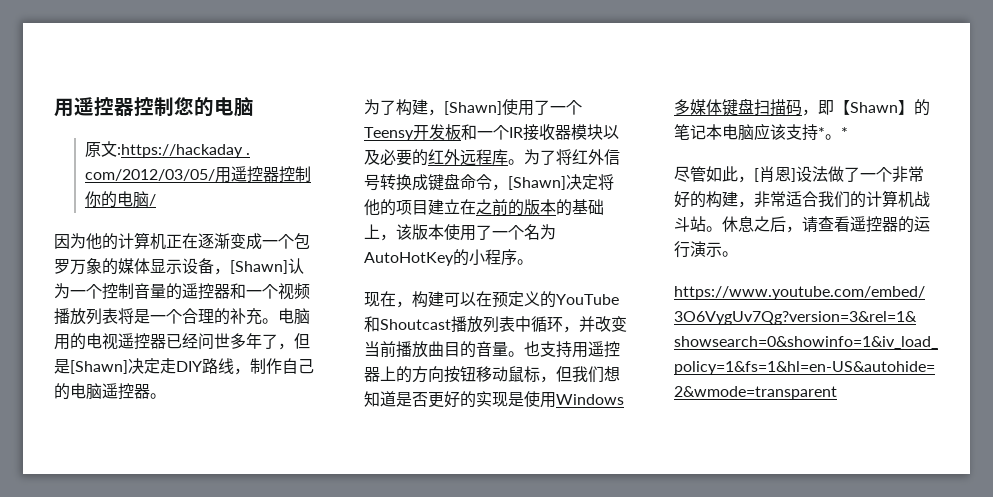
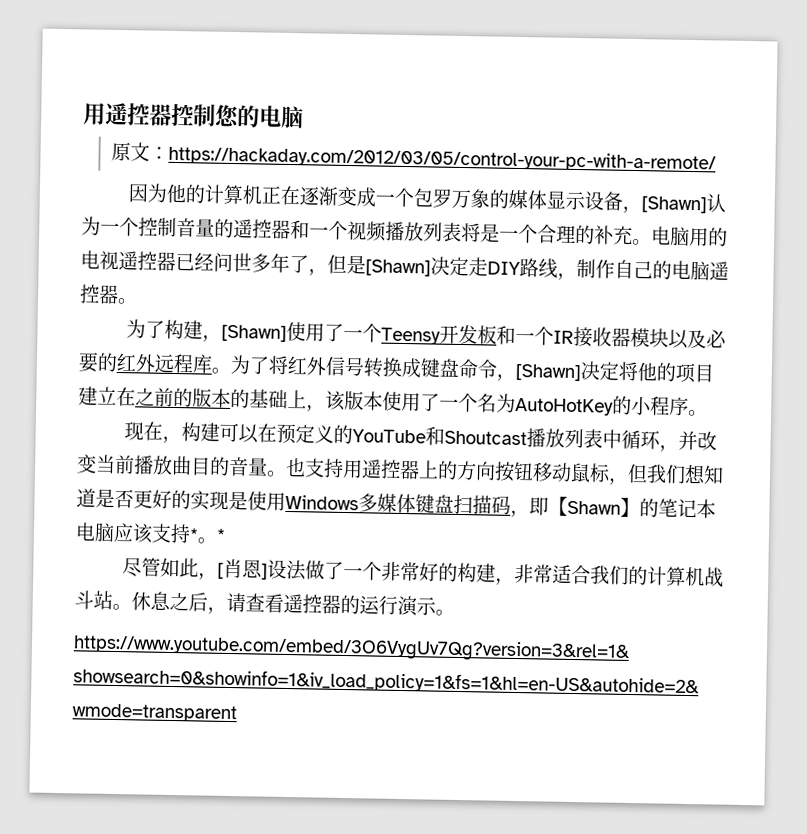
- 原文:https://hackaday . com/2012/03/05/用遥控器控制你的电脑/
+ 原文：https://hackaday.com/2012/03/05/control-your-pc-with-a-remote/

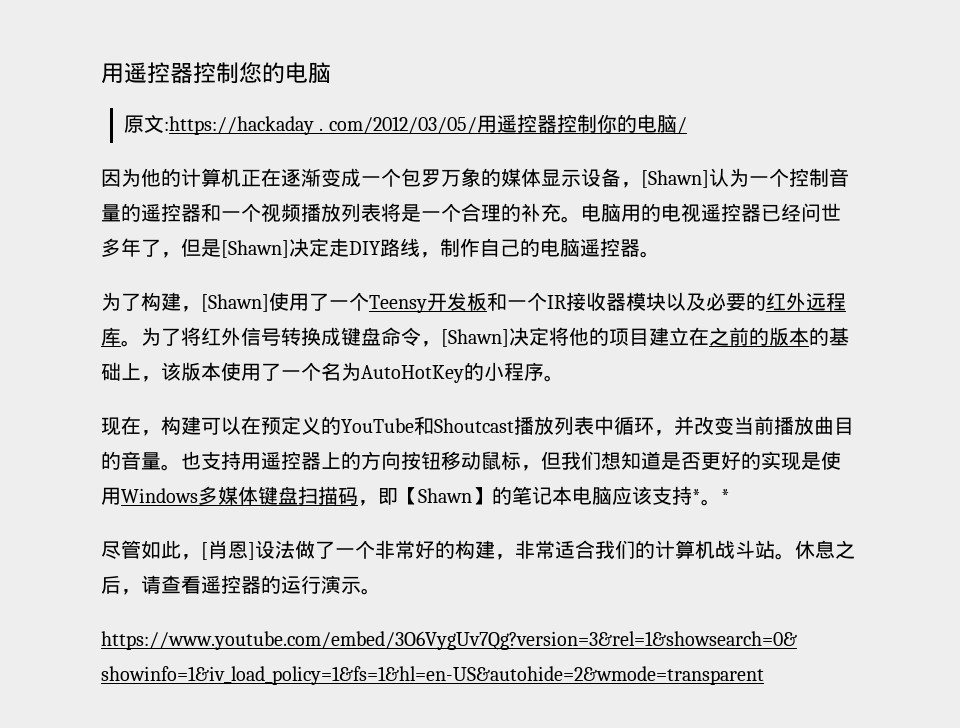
- 原文：https://hackaday.com/2012/03/05/control-your-pc-with-a-remote/
+ 原文:https://hackaday . com/2012/03/05/用遥控器控制你的电脑/

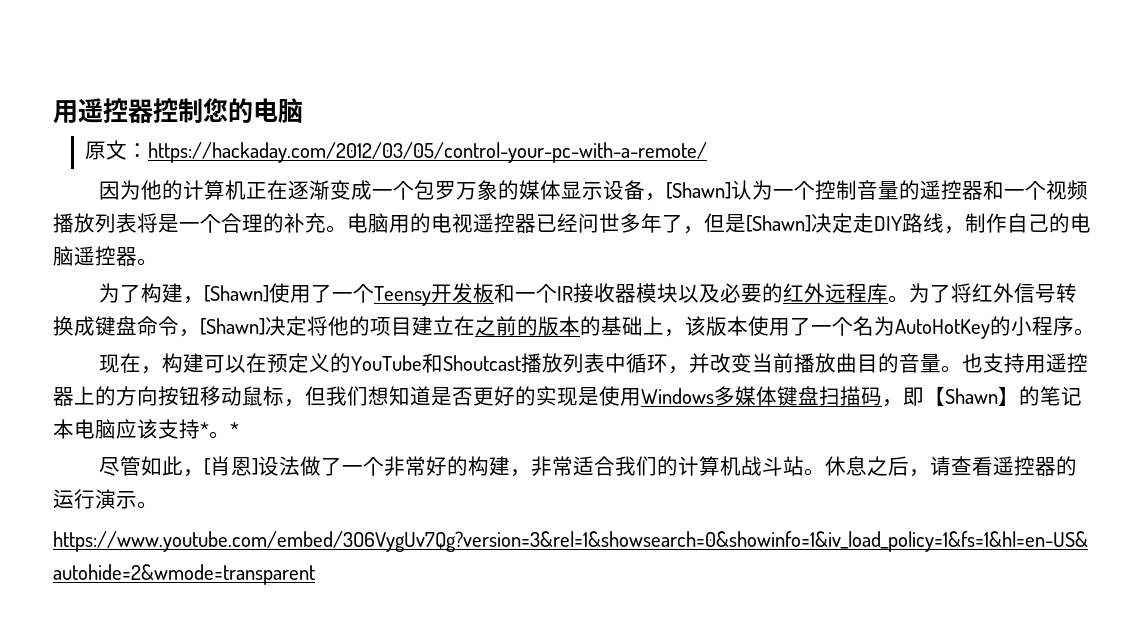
- 原文:https://hackaday . com/2012/03/05/用遥控器控制你的电脑/
+ 原文：https://hackaday.com/2012/03/05/control-your-pc-with-a-remote/

